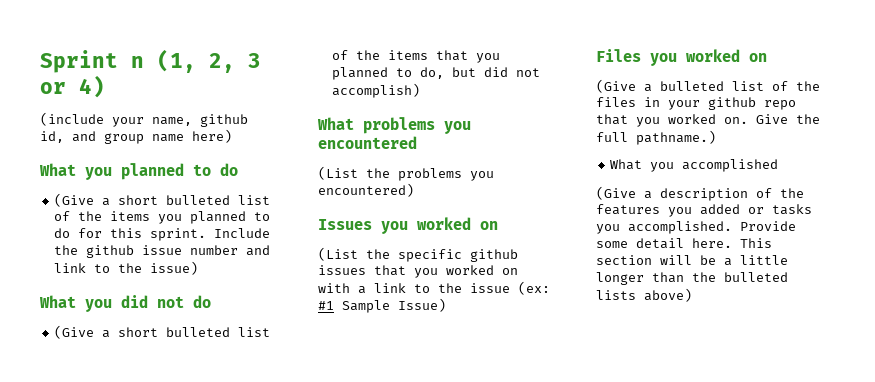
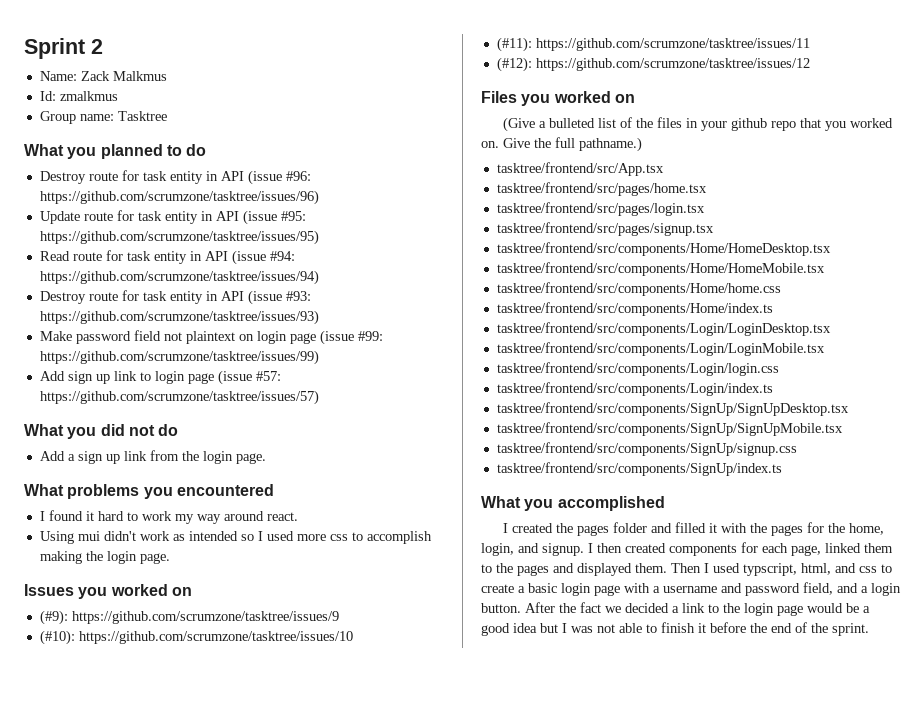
- Sprint n (1, 2, 3 or 4)
- (include your name, github id, and group name here)
+ Sprint 2
+ Name: Zack Malkmus
+ Id: zmalkmus
+ Group name: Tasktree
- (Give a short bulleted list of the items you planned to do for this sprint. Include the github issue number and link to the issue)
+ Destroy route for task entity in API (issue #96: https://github.com/scrumzone/tasktree/issues/96)
+ Update route for task entity in API (issue #95: https://github.com/scrumzone/tasktree/issues/95)
+ Read route for task entity in API (issue #94: https://github.com/scrumzone/tasktree/issues/94)
+ Destroy route for task entity in API (issue #93: https://github.com/scrumzone/tasktree/issues/93)
+ Make password field not plaintext on login page (issue #99: https://github.com/scrumzone/tasktree/issues/99)
+ Add sign up link to login page (issue #57: https://github.com/scrumzone/tasktree/issues/57)
- (Give a short bulleted list of the items that you planned to do, but did not accomplish)
+ Add a sign up link from the login page.
  What problems you encountered
- (List the problems you encountered)
+ I found it hard to work my way around react.
+ Using mui didn't work as intended so I used more css to accomplish making the login page.
  Issues you worked on
- (List the specific github issues that you worked on with a link to the issue (ex: #1 Sample Issue)
+ (#9): https://github.com/scrumzone/tasktree/issues/9
+ (#10): https://github.com/scrumzone/tasktree/issues/10
+ (#11): https://github.com/scrumzone/tasktree/issues/11
+ (#12): https://github.com/scrumzone/tasktree/issues/12
+ tasktree/frontend/src/App.tsx
+ tasktree/frontend/src/pages/home.tsx
+ tasktree/frontend/src/pages/login.tsx
+ tasktree/frontend/src/pages/signup.tsx
+ tasktree/frontend/src/components/Home/HomeDesktop.tsx
+ tasktree/frontend/src/components/Home/HomeMobile.tsx
+ tasktree/frontend/src/components/Home/home.css
+ tasktree/frontend/src/components/Home/index.ts
+ tasktree/frontend/src/components/Login/LoginDesktop.tsx
+ tasktree/frontend/src/components/Login/LoginMobile.tsx
+ tasktree/frontend/src/components/Login/login.css
+ tasktree/frontend/src/components/Login/index.ts
+ tasktree/frontend/src/components/SignUp/SignUpDesktop.tsx
+ tasktree/frontend/src/components/SignUp/SignUpMobile.tsx
+ tasktree/frontend/src/components/SignUp/signup.css
+ tasktree/frontend/src/components/SignUp/index.ts
  What you accomplished
- (Give a description of the features you added or tasks you accomplished. Provide some detail here. This section will be a little longer than the bulleted lists above)
+ I created the pages folder and filled it with the pages for the home, login, and signup. I then created components for each page, linked them to the pages and displayed them. Then I used typscript, html, and css to create a basic login page with a username and password field, and a login button. After the fact we decided a link to the login page would be a good idea but I was not able to finish it before the end of the sprint.

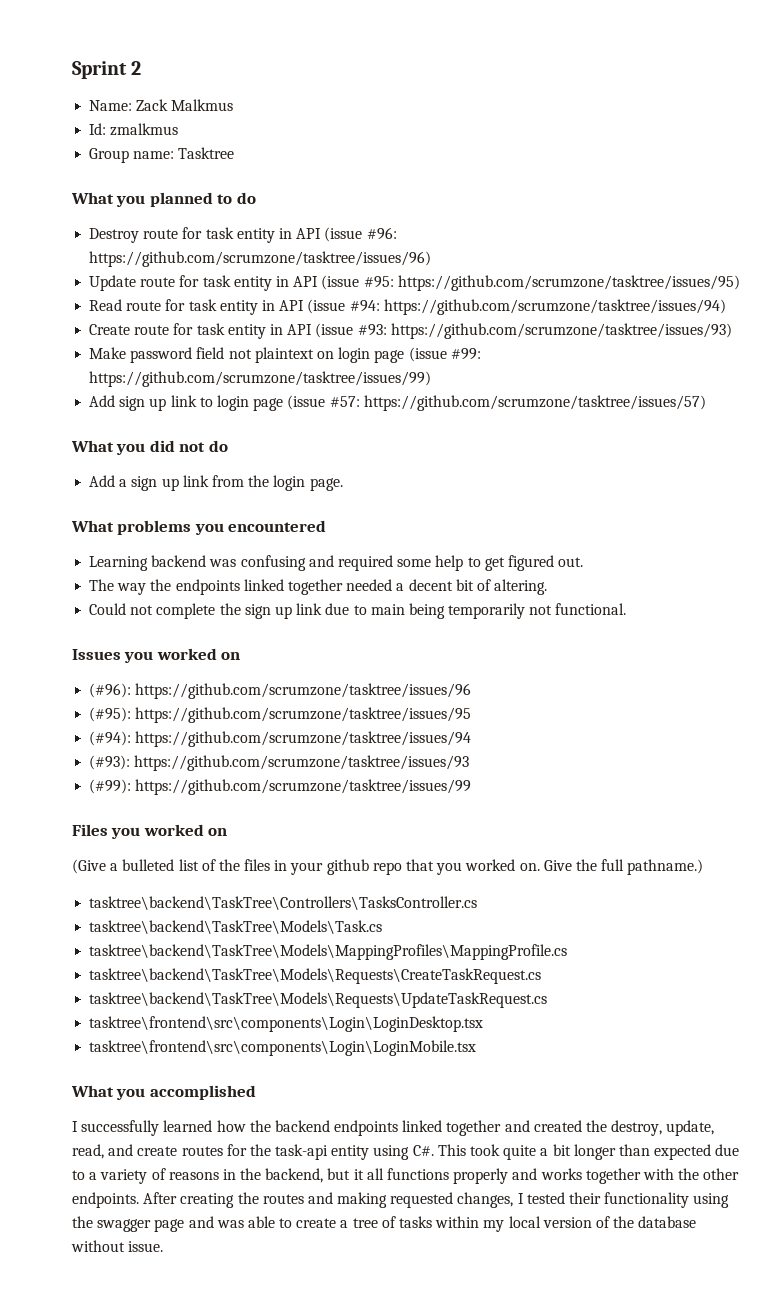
- Destroy route for task entity in API (issue #93: https://github.com/scrumzone/tasktree/issues/93)
+ Create route for task entity in API (issue #93: https://github.com/scrumzone/tasktree/issues/93)
- I found it hard to work my way around react.
- Using mui didn't work as intended so I used more css to accomplish making the login page.
+ Learning backend was confusing and required some help to get figured out.
+ The way the endpoints linked together needed a decent bit of altering.
+ Could not complete the sign up link due to main being temporarily not functional.
  Issues you worked on
- (#9): https://github.com/scrumzone/tasktree/issues/9
- (#10): https://github.com/scrumzone/tasktree/issues/10
- (#11): https://github.com/scrumzone/tasktree/issues/11
- (#12): https://github.com/scrumzone/tasktree/issues/12
+ (#96): https://github.com/scrumzone/tasktree/issues/96
+ (#95): https://github.com/scrumzone/tasktree/issues/95
+ (#94): https://github.com/scrumzone/tasktree/issues/94
+ (#93): https://github.com/scrumzone/tasktree/issues/93
+ (#99): https://github.com/scrumzone/tasktree/issues/99
- tasktree/frontend/src/App.tsx
- tasktree/frontend/src/pages/home.tsx
- tasktree/frontend/src/pages/login.tsx
- tasktree/frontend/src/pages/signup.tsx
- tasktree/frontend/src/components/Home/HomeDesktop.tsx
- tasktree/frontend/src/components/Home/HomeMobile.tsx
- tasktree/frontend/src/components/Home/home.css
- tasktree/frontend/src/components/Home/index.ts
- tasktree/frontend/src/components/Login/LoginDesktop.tsx
- tasktree/frontend/src/components/Login/LoginMobile.tsx
- tasktree/frontend/src/components/Login/login.css
- tasktree/frontend/src/components/Login/index.ts
- tasktree/frontend/src/components/SignUp/SignUpDesktop.tsx
- tasktree/frontend/src/components/SignUp/SignUpMobile.tsx
- tasktree/frontend/src/components/SignUp/signup.css
- tasktree/frontend/src/components/SignUp/index.ts
+ tasktree\backend\TaskTree\Controllers\TasksController.cs
+ tasktree\backend\TaskTree\Models\Task.cs
+ tasktree\backend\TaskTree\Models\MappingProfiles\MappingProfile.cs
+ tasktree\backend\TaskTree\Models\Requests\CreateTaskRequest.cs
+ tasktree\backend\TaskTree\Models\Requests\UpdateTaskRequest.cs
+ tasktree\frontend\src\components\Login\LoginDesktop.tsx
+ tasktree\frontend\src\components\Login\LoginMobile.tsx
  What you accomplished
- I created the pages folder and filled it with the pages for the home, login, and signup. I then created components for each page, linked them to the pages and displayed them. Then I used typscript, html, and css to create a basic login page with a username and password field, and a login button. After the fact we decided a link to the login page would be a good idea but I was not able to finish it before the end of the sprint.
+ I successfully learned how the backend endpoints linked together and created the destroy, update, read, and create routes for the task-api entity using C#. This took quite a bit longer than expected due to a variety of reasons in the backend, but it all functions properly and works together with the other endpoints. After creating the routes and making requested changes, I tested their functionality using the swagger page and was able to create a tree of tasks within my local version of the database without issue.

